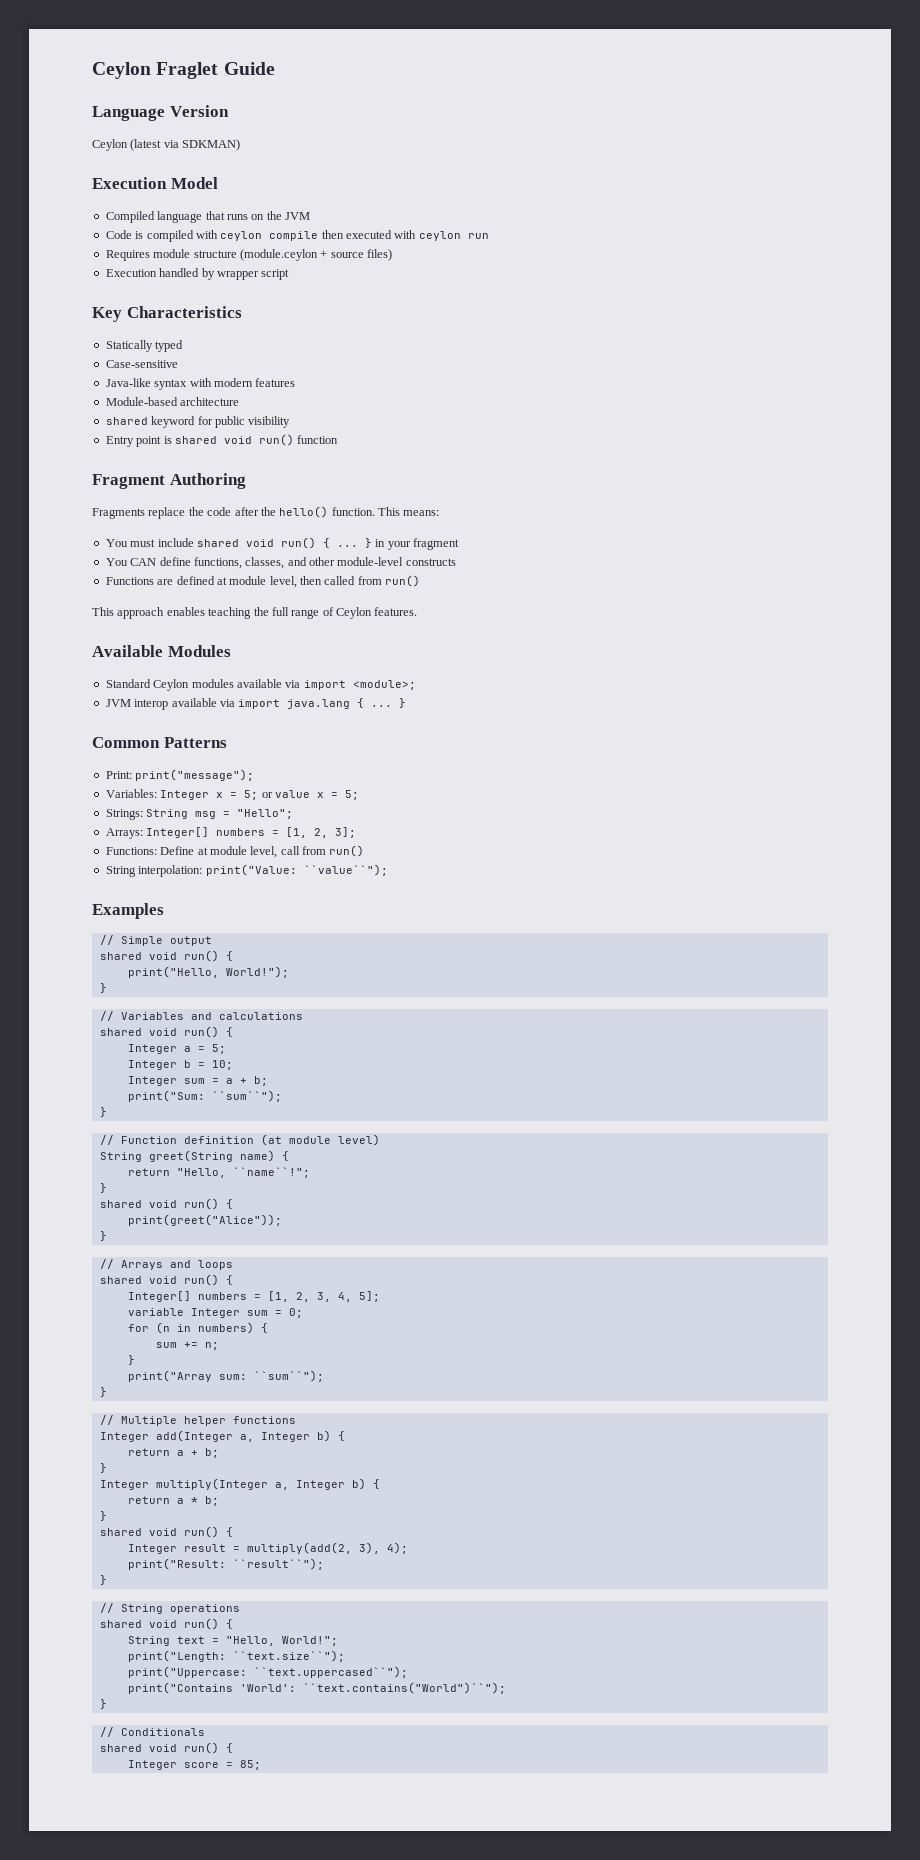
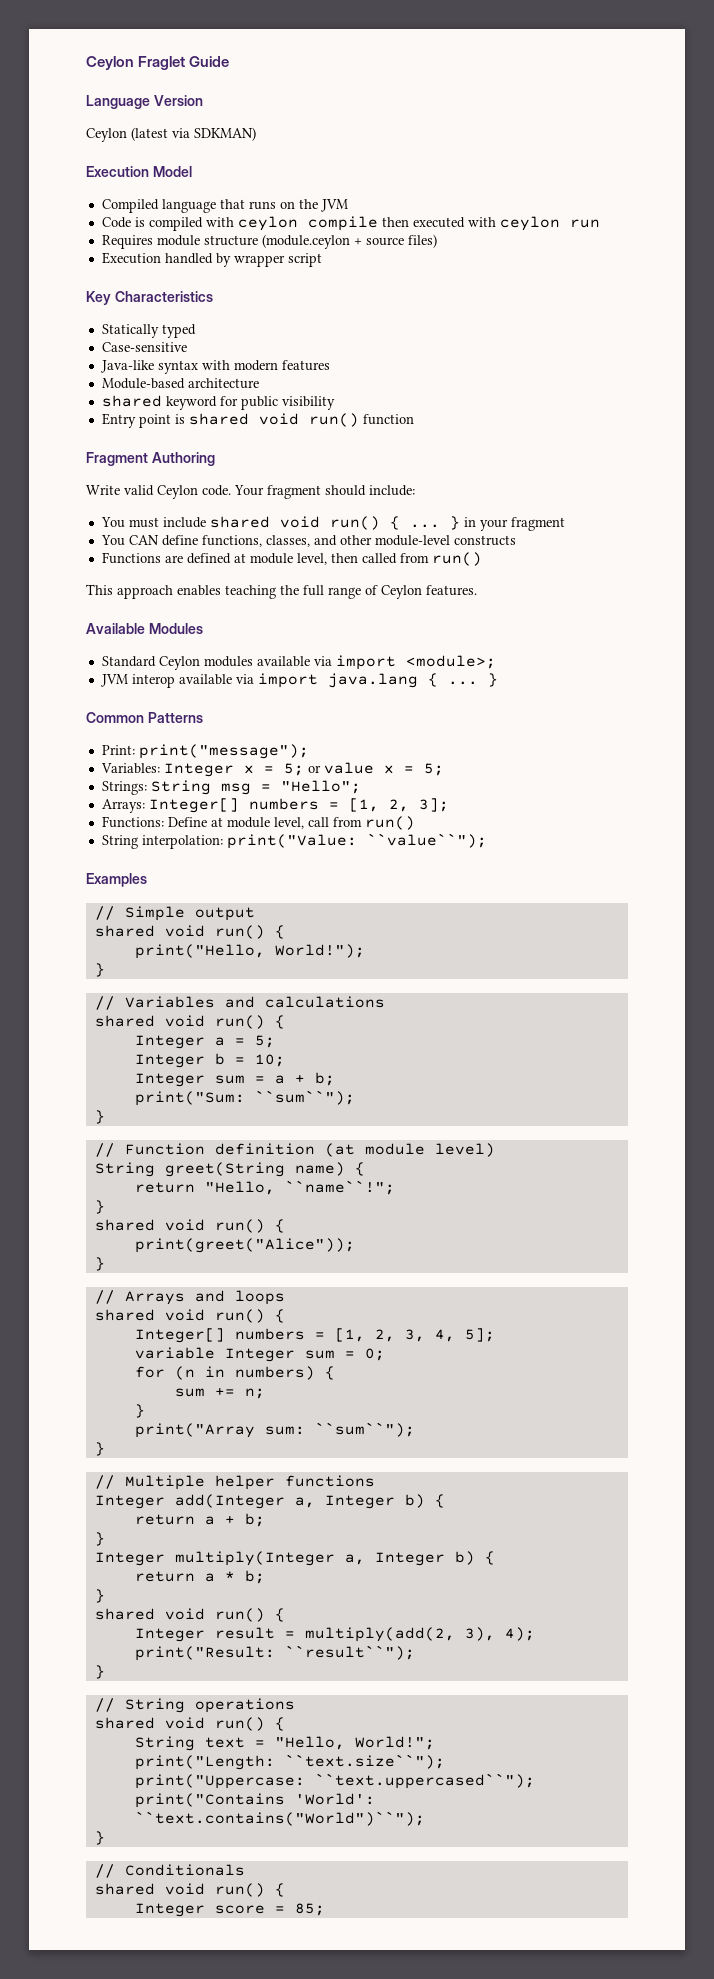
- Fragments replace the code after the hello() function. This means:
+ Write valid Ceylon code. Your fragment should include:

